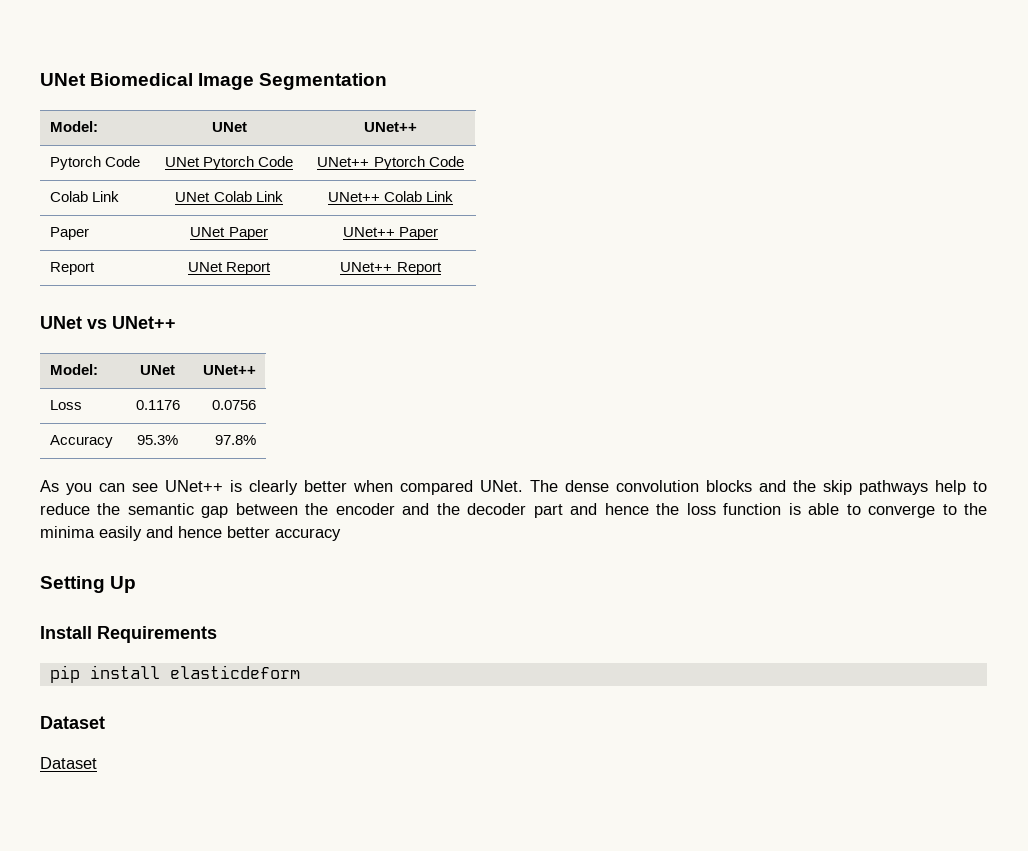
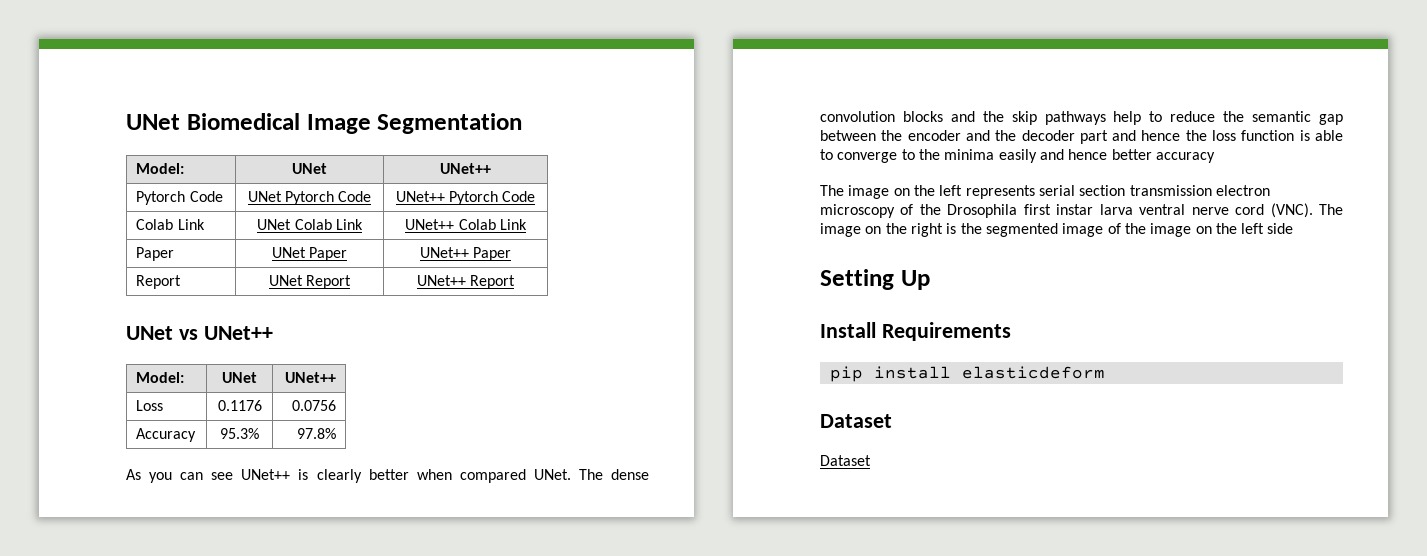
+ The image on the left represents serial section transmission electron microscopy of the Drosophila first instar larva ventral nerve cord (VNC). The image on the right is the segmented image of the image on the left side

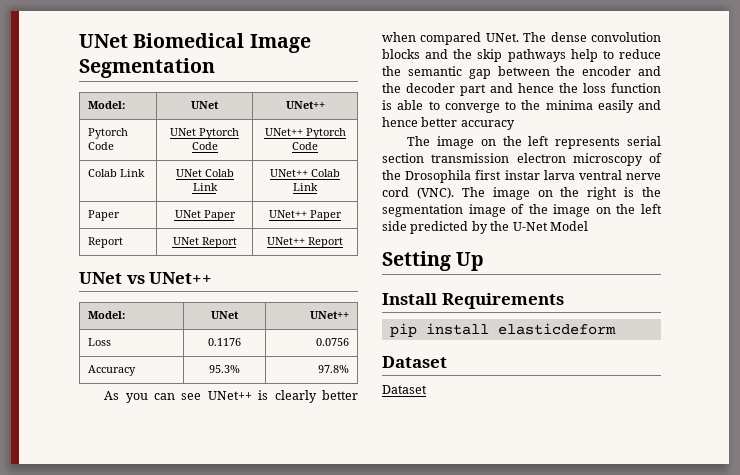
- The image on the right is the segmented image of the image on the left side
+ The image on the right is the segmentation image of the image on the left side predicted by the U-Net Model

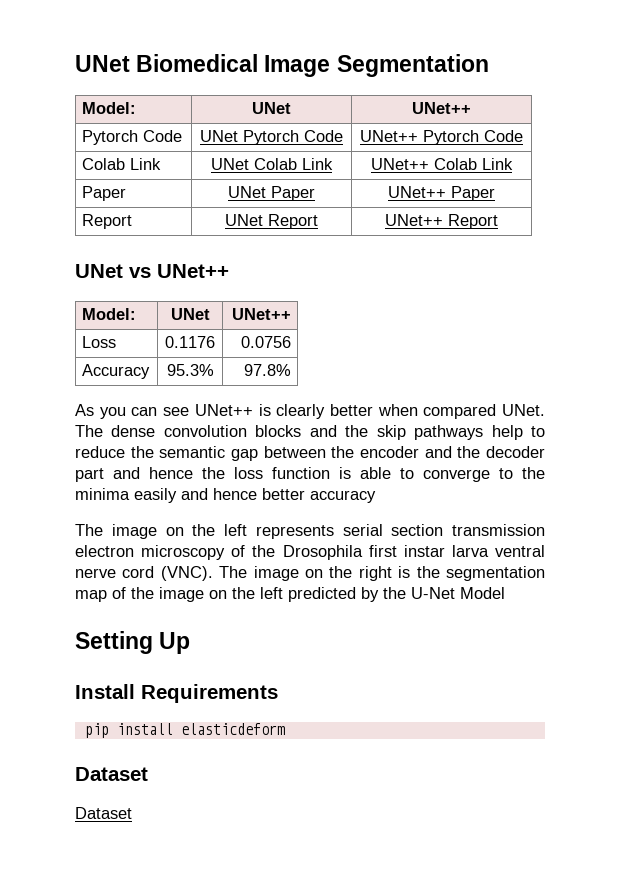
- The image on the right is the segmentation image of the image on the left side predicted by the U-Net Model
+ The image on the right is the segmentation map of the image on the left predicted by the U-Net Model

